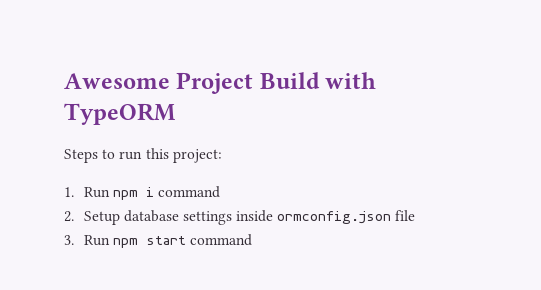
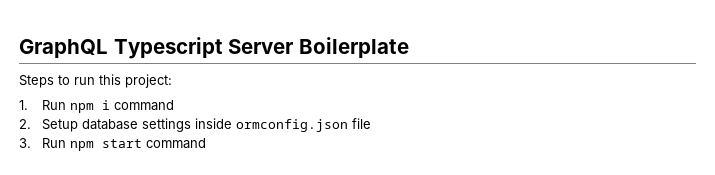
- Awesome Project Build with TypeORM
+ GraphQL Typescript Server Boilerplate

